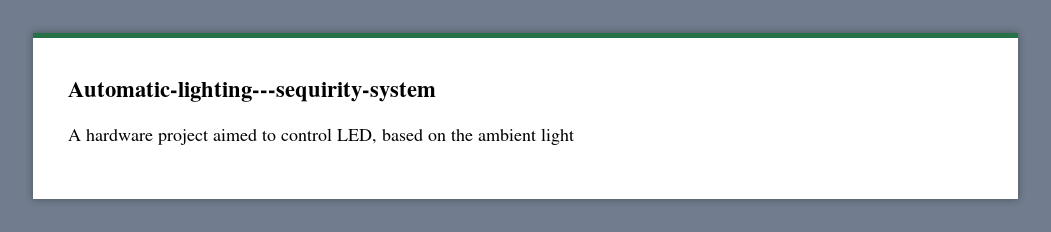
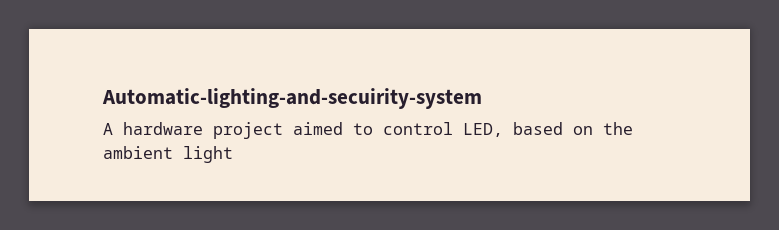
- Automatic-lighting---sequirity-system
+ Automatic-lighting-and-secuirity-system

